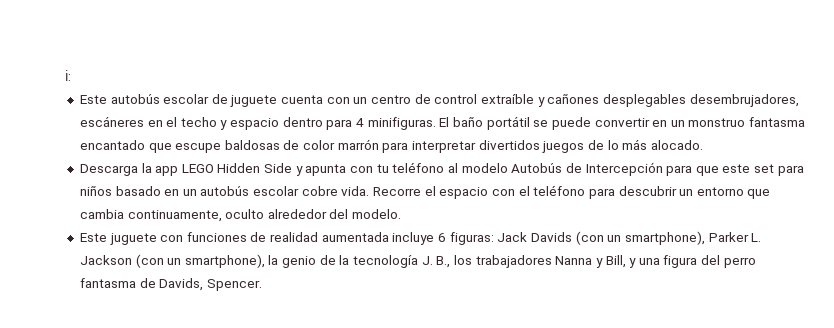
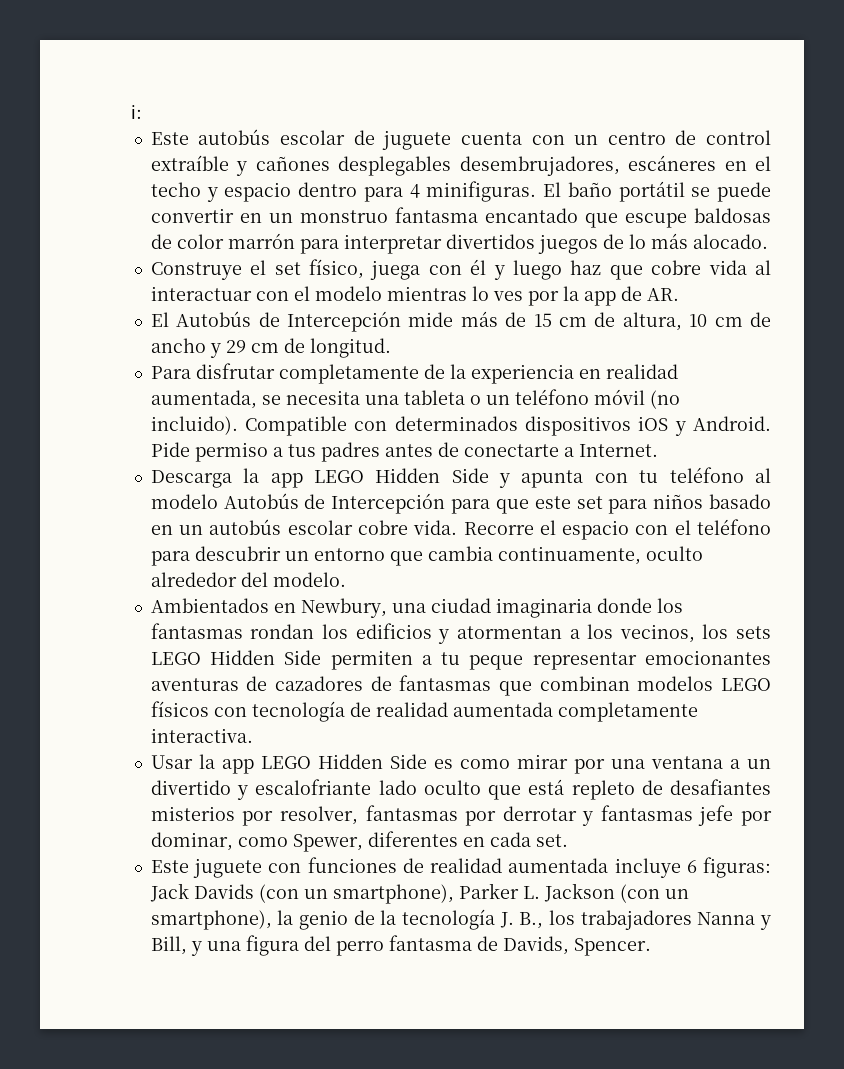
+ Construye el set físico, juega con él y luego haz que cobre vida al interactuar con el modelo mientras lo ves por la app de AR.
+ El Autobús de Intercepción mide más de 15 cm de altura, 10 cm de ancho y 29 cm de longitud.
+ Para disfrutar completamente de la experiencia en realidad aumentada, se necesita una tableta o un teléfono móvil (no incluido). Compatible con determinados dispositivos iOS y Android. Pide permiso a tus padres antes de conectarte a Internet.
+ Ambientados en Newbury, una ciudad imaginaria donde los fantasmas rondan los edificios y atormentan a los vecinos, los sets LEGO Hidden Side permiten a tu peque representar emocionantes aventuras de cazadores de fantasmas que combinan modelos LEGO físicos con tecnología de realidad aumentada completamente interactiva.
+ Usar la app LEGO Hidden Side es como mirar por una ventana a un divertido y escalofriante lado oculto que está repleto de desafiantes misterios por resolver, fantasmas por derrotar y fantasmas jefe por dominar, como Spewer, diferentes en cada set.

